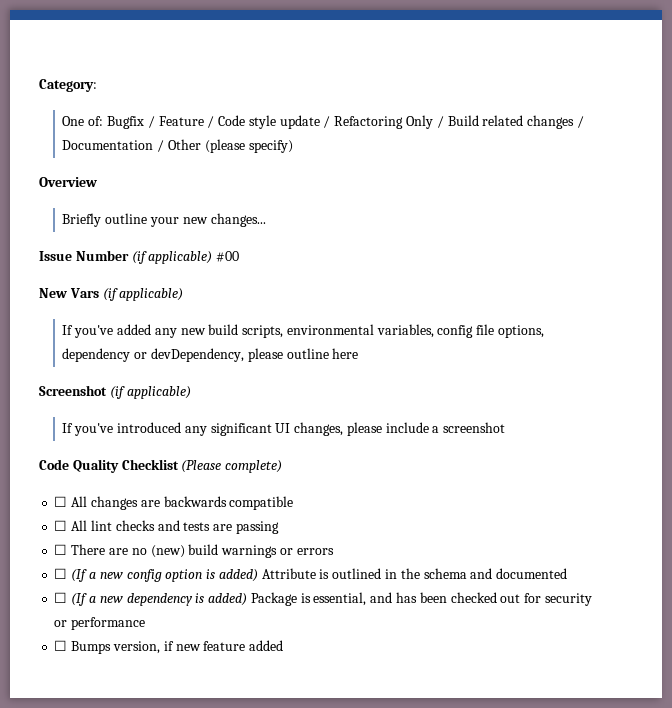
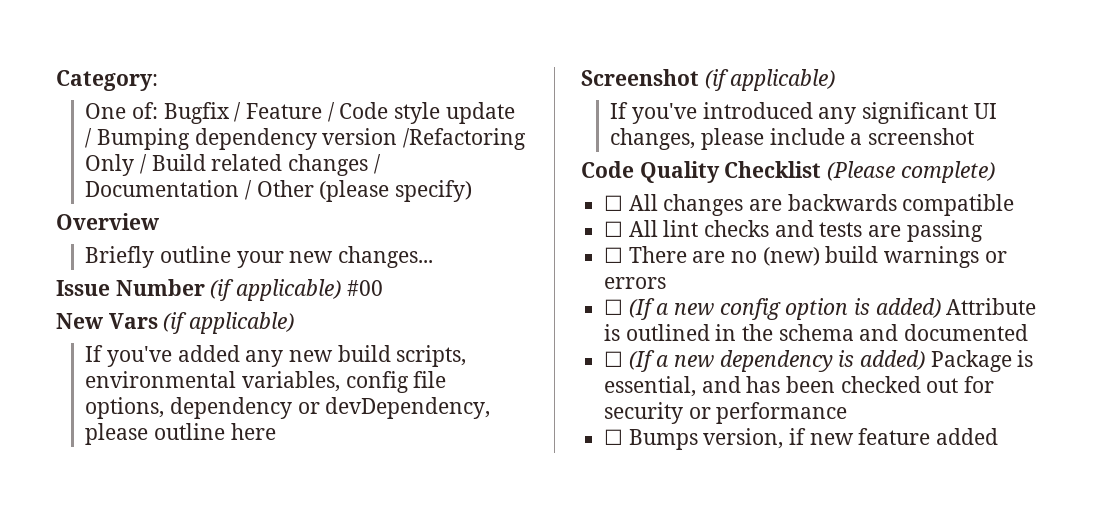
- One of: Bugfix / Feature / Code style update / Refactoring Only / Build related changes / Documentation / Other (please specify)
+ One of: Bugfix / Feature / Code style update / Bumping dependency version /Refactoring Only / Build related changes / Documentation / Other (please specify)

